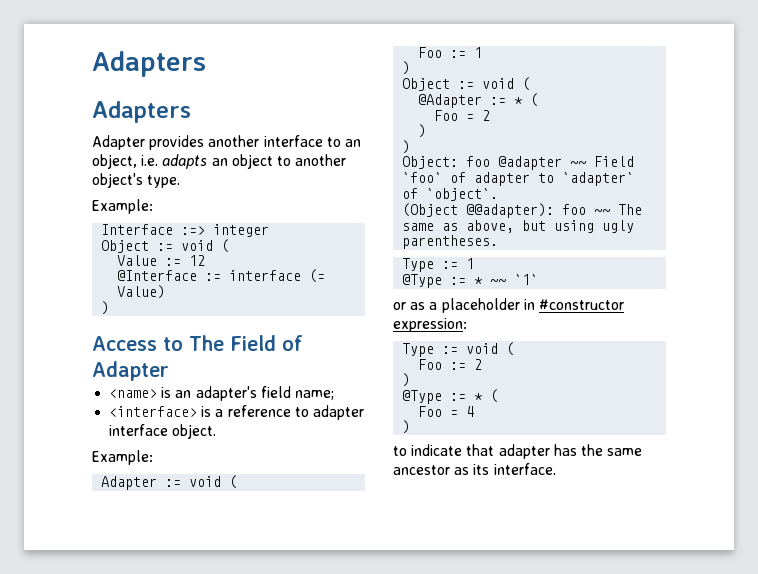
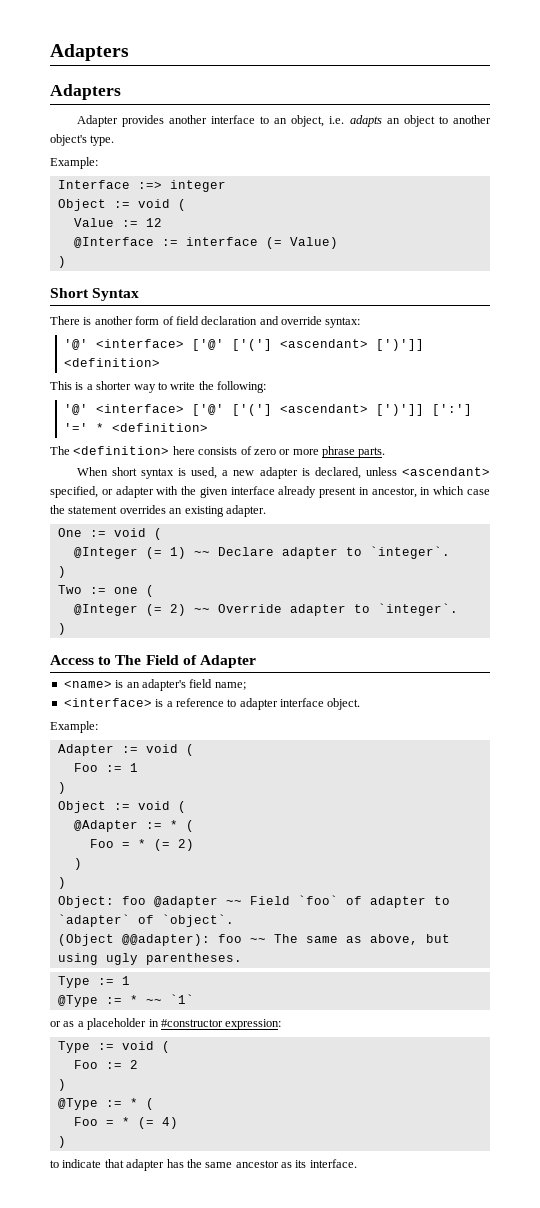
+ Short Syntax
+ There is another form of field declaration and override syntax:
+ '@' <interface> ['@' ['('] <ascendant> [')']] <definition>
+ This is a shorter way to write the following:
+ '@' <interface> ['@' ['('] <ascendant> [')']] [':'] '=' * <definition>
+ The <definition> here consists of zero or more phrase parts.
+ When short syntax is used, a new adapter is declared, unless <ascendant> specified, or adapter with the given interface already present in ancestor, in which case the statement overrides an existing adapter.
+ One := void (
+ @Integer (= 1) ~~ Declare adapter to `integer`.
+ )
+ Two := one (
+ @Integer (= 2) ~~ Override adapter to `integer`.
+ )
- Foo = 2
+ Foo = * (= 2)
- Foo = 4
+ Foo = * (= 4)

